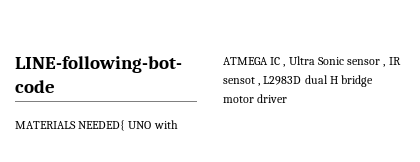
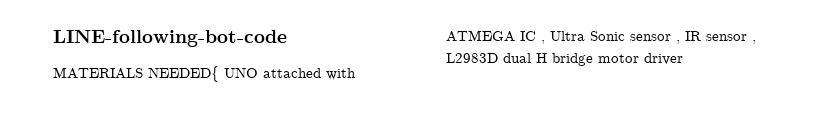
- MATERIALS NEEDED{ UNO with ATMEGA IC , Ultra Sonic sensor , IR sensot , L2983D dual H bridge motor driver
+ MATERIALS NEEDED{ UNO attached with ATMEGA IC , Ultra Sonic sensor , IR sensor , L2983D dual H bridge motor driver

